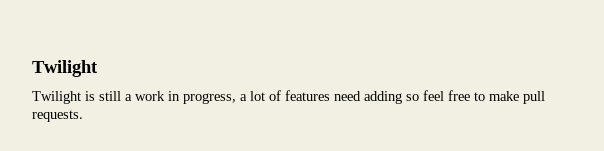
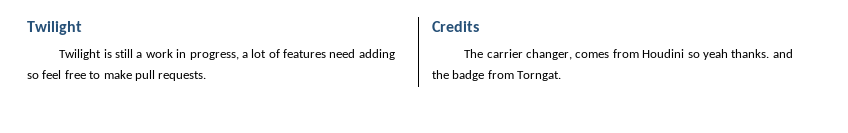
+ Credits
+ The carrier changer, comes from Houdini so yeah thanks. and the badge from Torngat.

